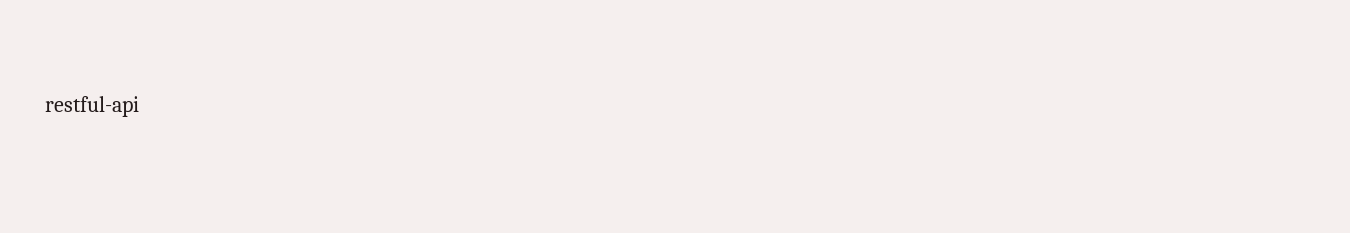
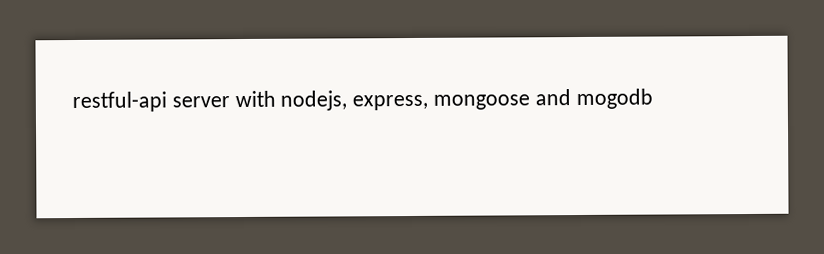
- restful-api
+ restful-api server with nodejs, express, mongoose and mogodb

